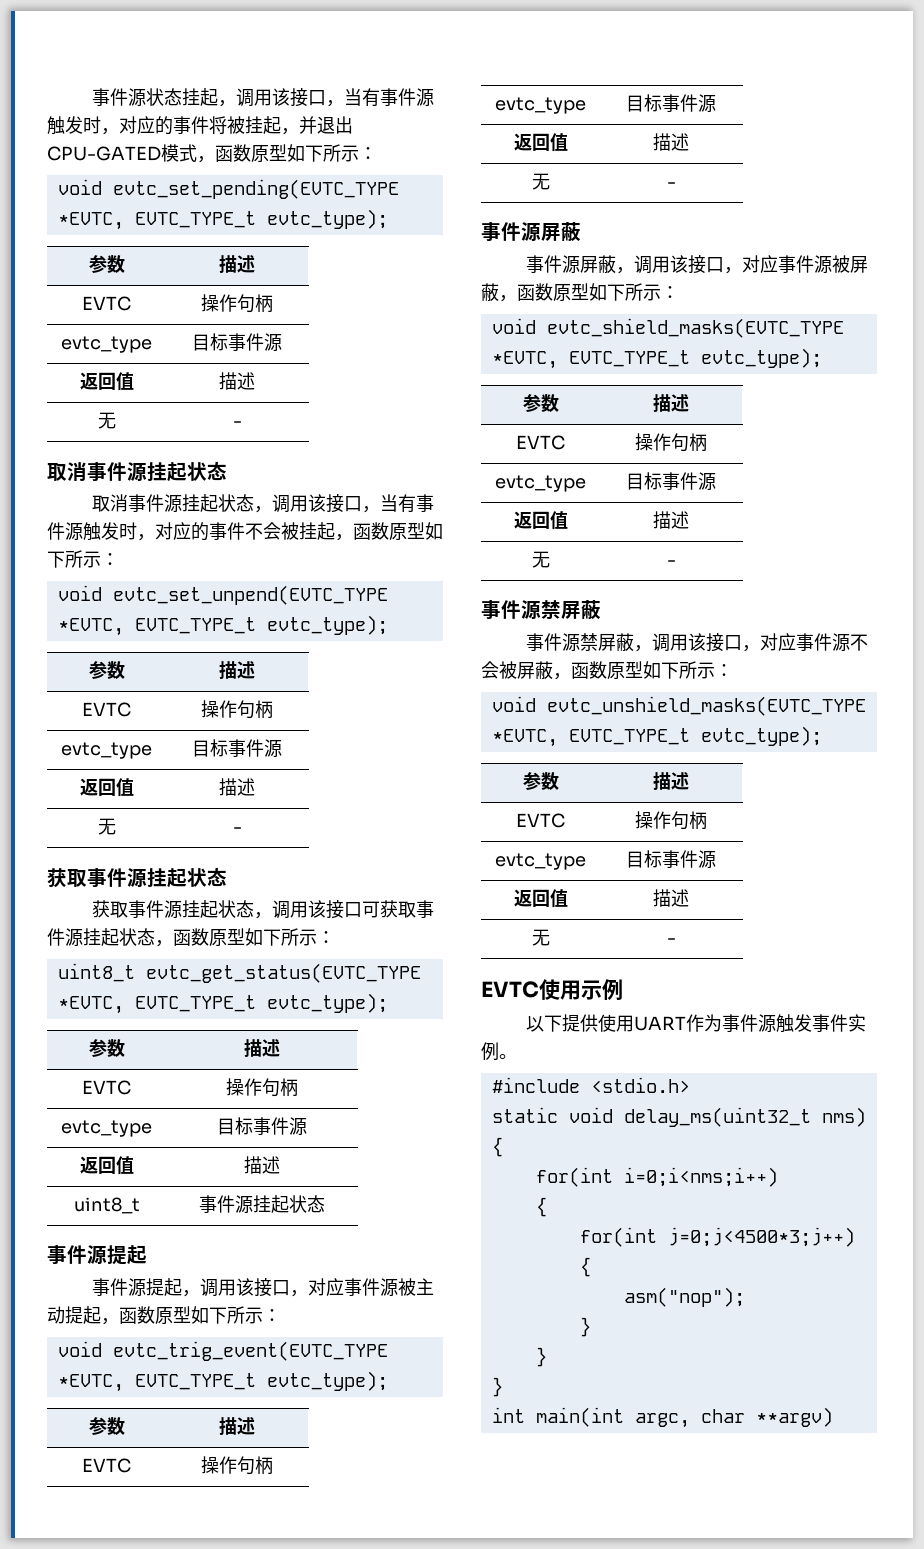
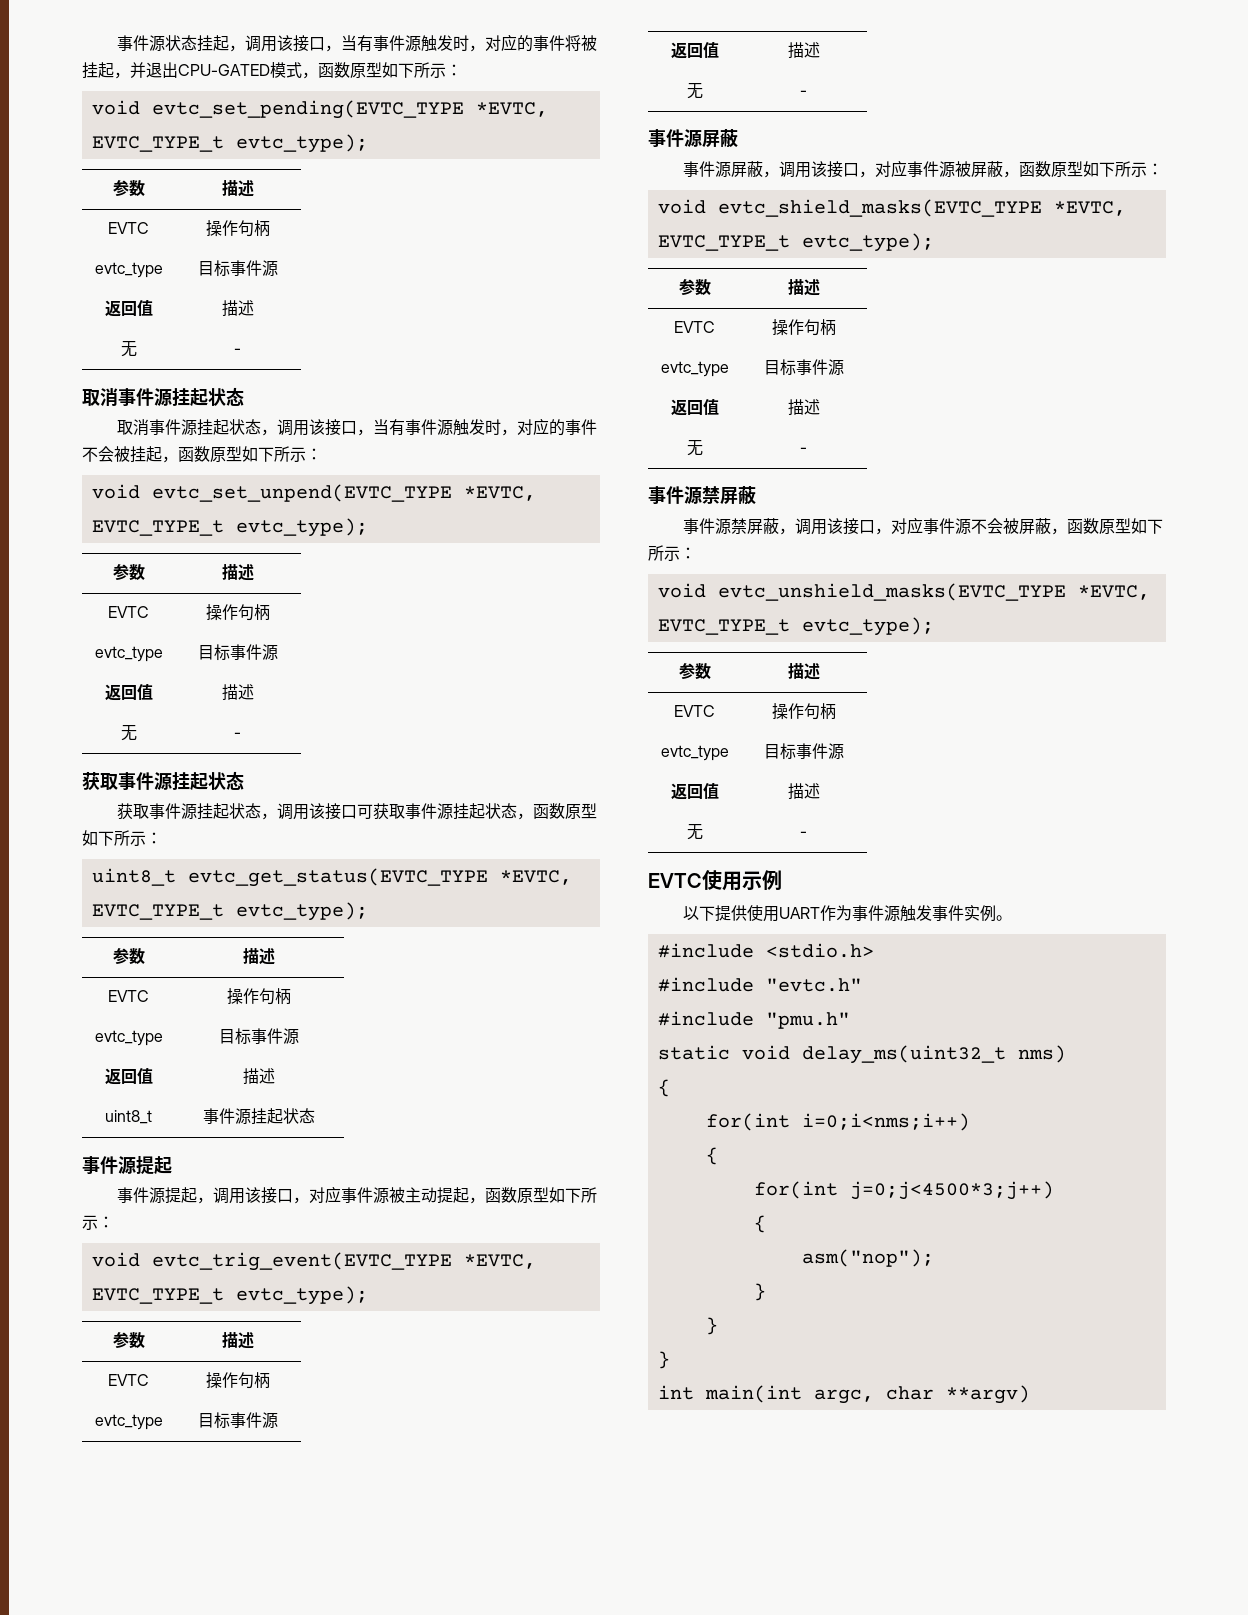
+ #include "evtc.h"
+ #include "pmu.h"

